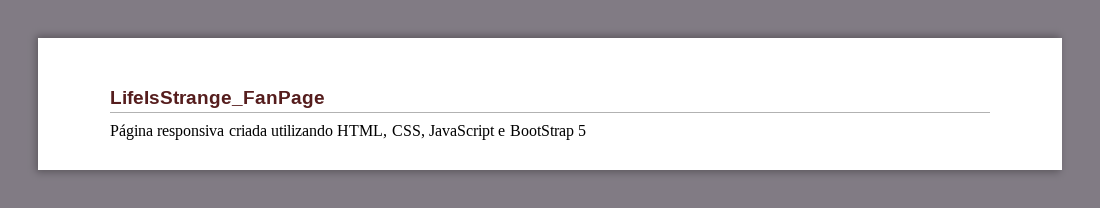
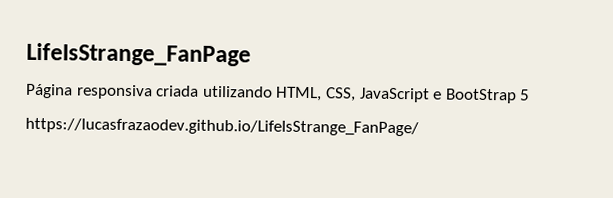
+ https://lucasfrazaodev.github.io/LifeIsStrange_FanPage/

